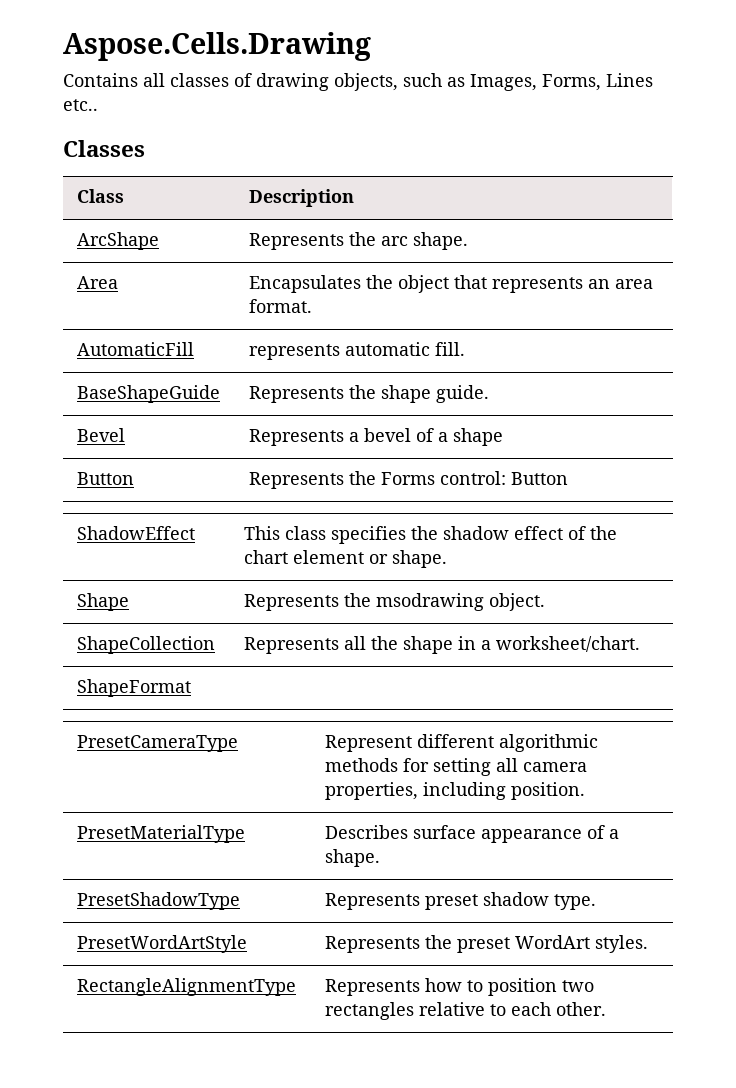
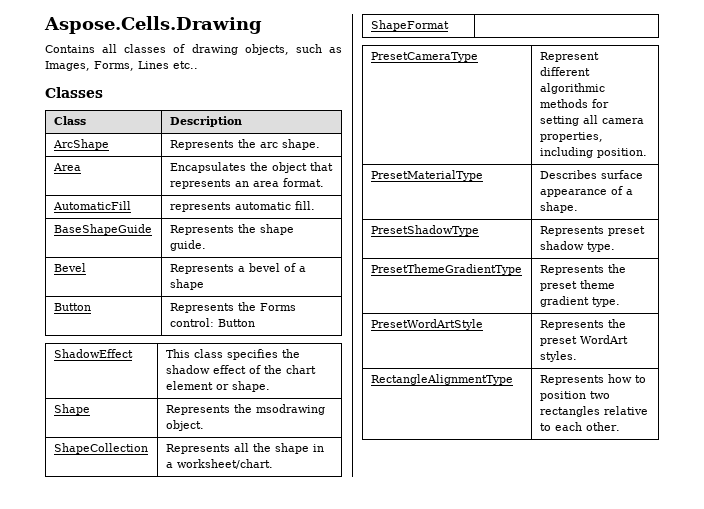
+ PresetThemeGradientType | Represents the preset theme gradient type.

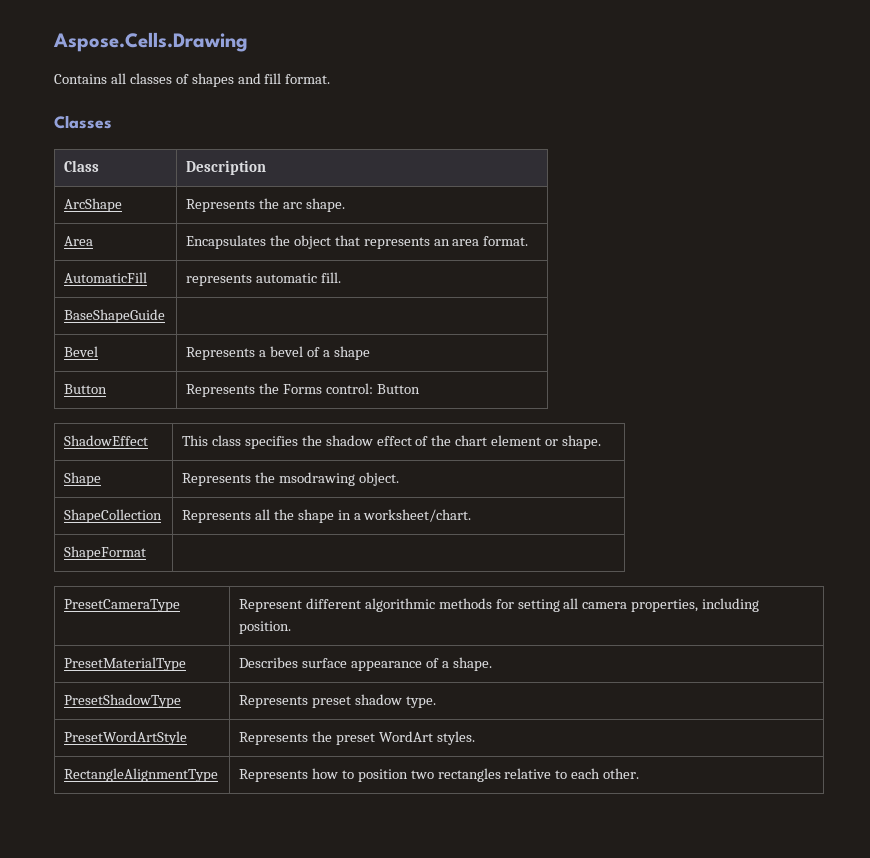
- Contains all classes of drawing objects, such as Images, Forms, Lines etc..
+ Contains all classes of shapes and fill format.
- BaseShapeGuide | Represents the shape guide.
+ BaseShapeGuide |
- PresetThemeGradientType | Represents the preset theme gradient type.

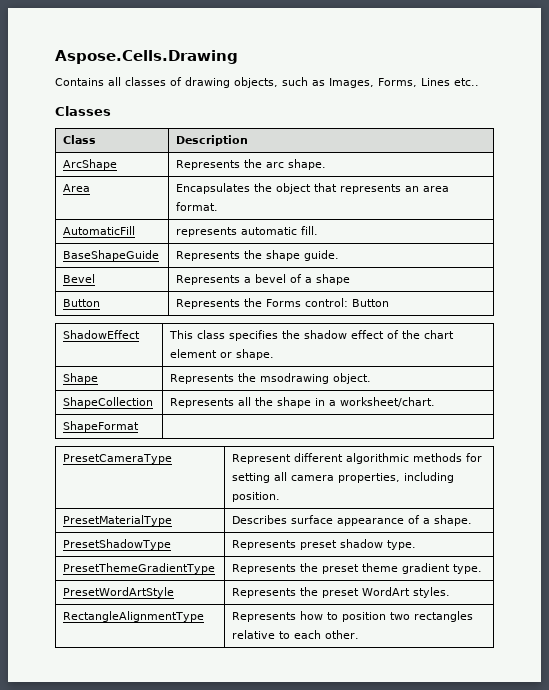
- Contains all classes of shapes and fill format.
+ Contains all classes of drawing objects, such as Images, Forms, Lines etc..
- BaseShapeGuide |
+ BaseShapeGuide | Represents the shape guide.
+ PresetThemeGradientType | Represents the preset theme gradient type.

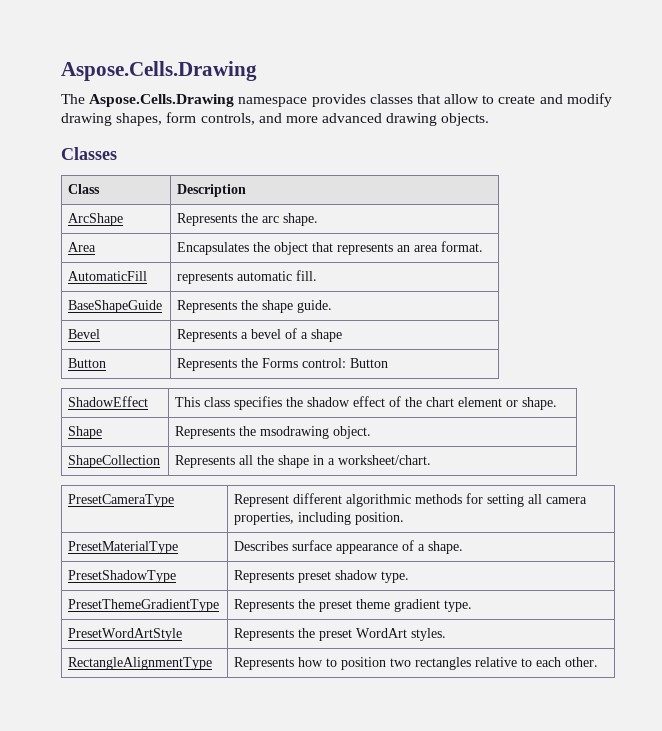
- Contains all classes of drawing objects, such as Images, Forms, Lines etc..
+ The Aspose.Cells.Drawing namespace provides classes that allow to create and modify drawing shapes, form controls, and more advanced drawing objects.
- ShapeFormat |

